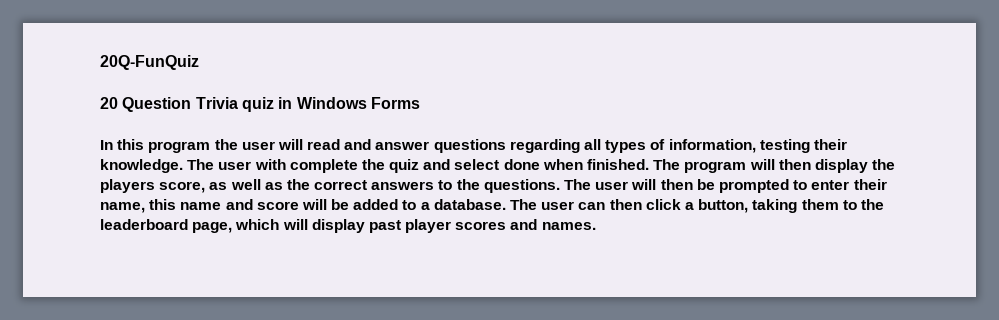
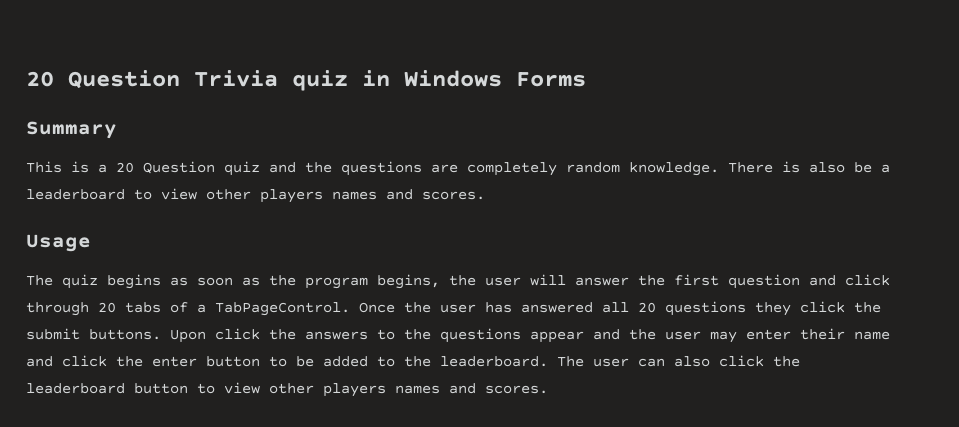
- 20Q-FunQuiz
- In this program the user will read and answer questions regarding all types of information, testing their knowledge. The user with complete the quiz and select done when finished. The program will then display the players score, as well as the correct answers to the questions. The user will then be prompted to enter their name, this name and score will be added to a database.
+ Summary
+ This is a 20 Question quiz and the questions are completely random knowledge. There is also be a leaderboard to view other players names and scores.
+ Usage
+ The quiz begins as soon as the program begins, the user will answer the first question and click through 20 tabs of a TabPageControl. Once the user has answered all 20 questions they click the submit buttons. Upon click the answers to the questions appear and the user may enter their name and click the enter button to be added to the leaderboard.
- The user can then click a button, taking them to the leaderboard page, which will display past player scores and names.
+ The user can also click the leaderboard button to view other players names and scores.

